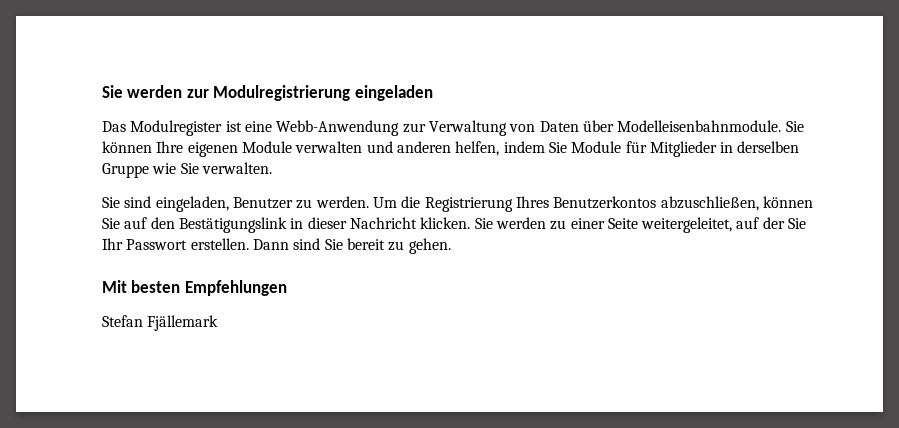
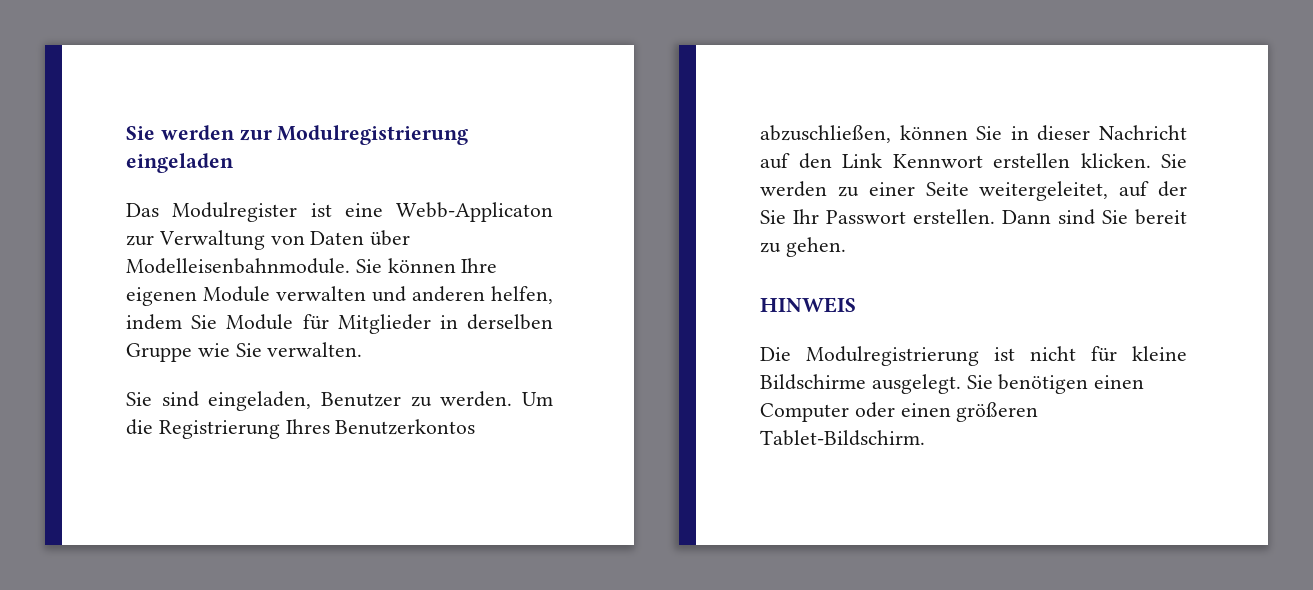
- Das Modulregister ist eine Webb-Anwendung zur Verwaltung von Daten über Modelleisenbahnmodule.
+ Das Modulregister ist eine Webb-Applicaton zur Verwaltung von Daten über Modelleisenbahnmodule.
- Um die Registrierung Ihres Benutzerkontos abzuschließen, können Sie auf den Bestätigungslink in dieser Nachricht klicken.
+ Um die Registrierung Ihres Benutzerkontos abzuschließen, können Sie in dieser Nachricht auf den Link Kennwort erstellen klicken.
- Mit besten Empfehlungen
- Stefan Fjällemark
+ HINWEIS
+ Die Modulregistrierung ist nicht für kleine Bildschirme ausgelegt. Sie benötigen einen Computer oder einen größeren Tablet-Bildschirm.

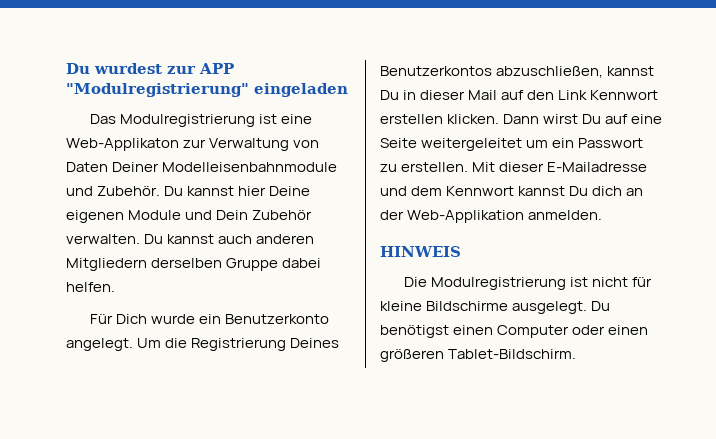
- Sie werden zur Modulregistrierung eingeladen
+ Du wurdest zur APP "Modulregistrierung" eingeladen
- Das Modulregister ist eine Webb-Applicaton zur Verwaltung von Daten über Modelleisenbahnmodule. Sie können Ihre eigenen Module verwalten und anderen helfen, indem Sie Module für Mitglieder in derselben Gruppe wie Sie verwalten.
- Sie sind eingeladen, Benutzer zu werden.
+ Das Modulregistrierung ist eine Web-Applikaton zur Verwaltung von Daten Deiner Modelleisenbahnmodule und Zubehör. Du kannst hier Deine eigenen Module und Dein Zubehör verwalten. Du kannst auch anderen Mitgliedern derselben Gruppe dabei helfen.
+ Für Dich wurde ein Benutzerkonto angelegt.
- Um die Registrierung Ihres Benutzerkontos abzuschließen, können Sie in dieser Nachricht auf den Link Kennwort erstellen klicken.
+ Um die Registrierung Deines Benutzerkontos abzuschließen, kannst Du in dieser Mail auf den Link Kennwort erstellen klicken.
- Sie werden zu einer Seite weitergeleitet, auf der Sie Ihr Passwort erstellen. Dann sind Sie bereit zu gehen.
+ Dann wirst Du auf eine Seite weitergeleitet um ein Passwort zu erstellen. Mit dieser E-Mailadresse und dem Kennwort kannst Du dich an der Web-Applikation anmelden.
- Sie benötigen einen Computer oder einen größeren Tablet-Bildschirm.
+ Du benötigst einen Computer oder einen größeren Tablet-Bildschirm.

